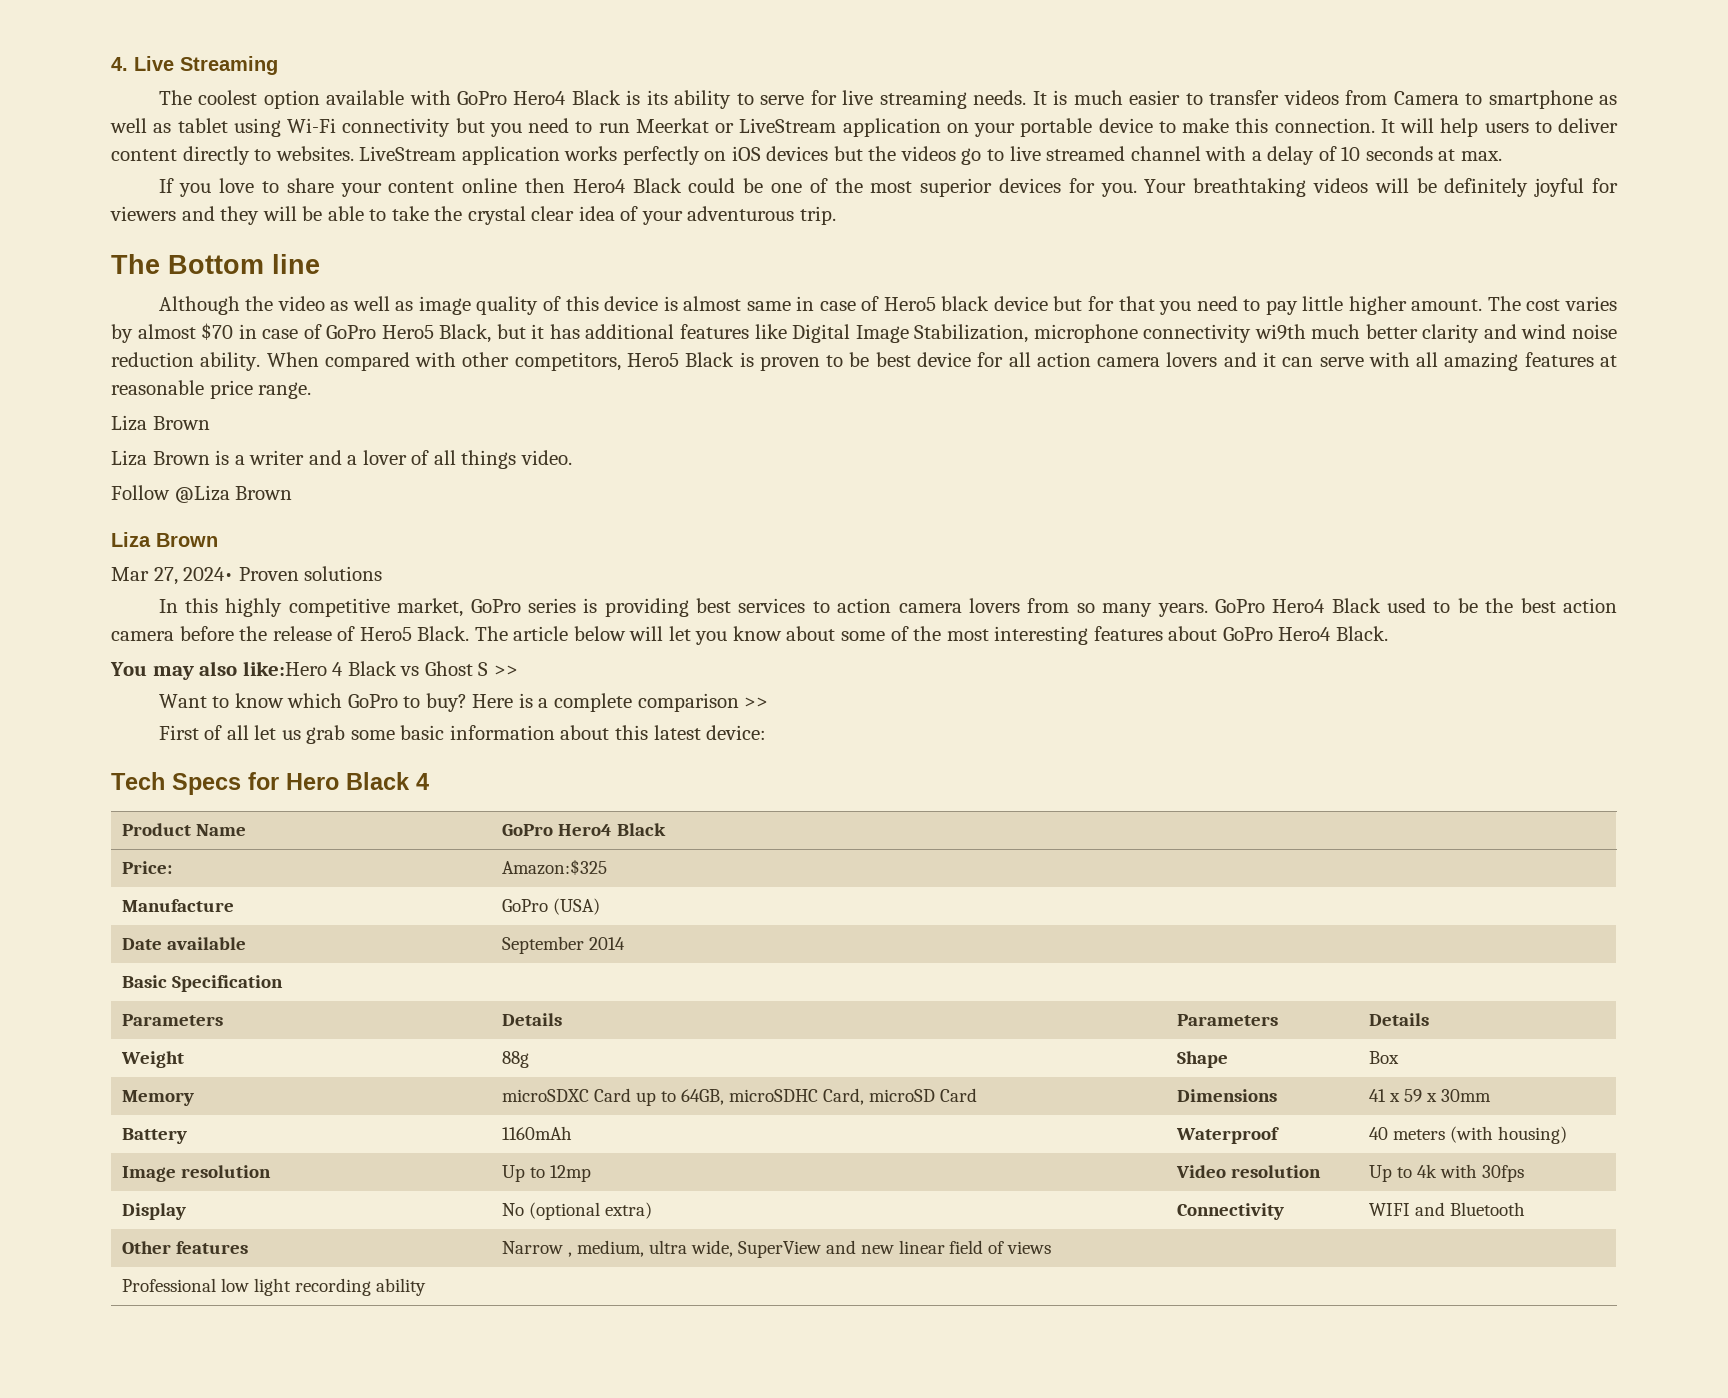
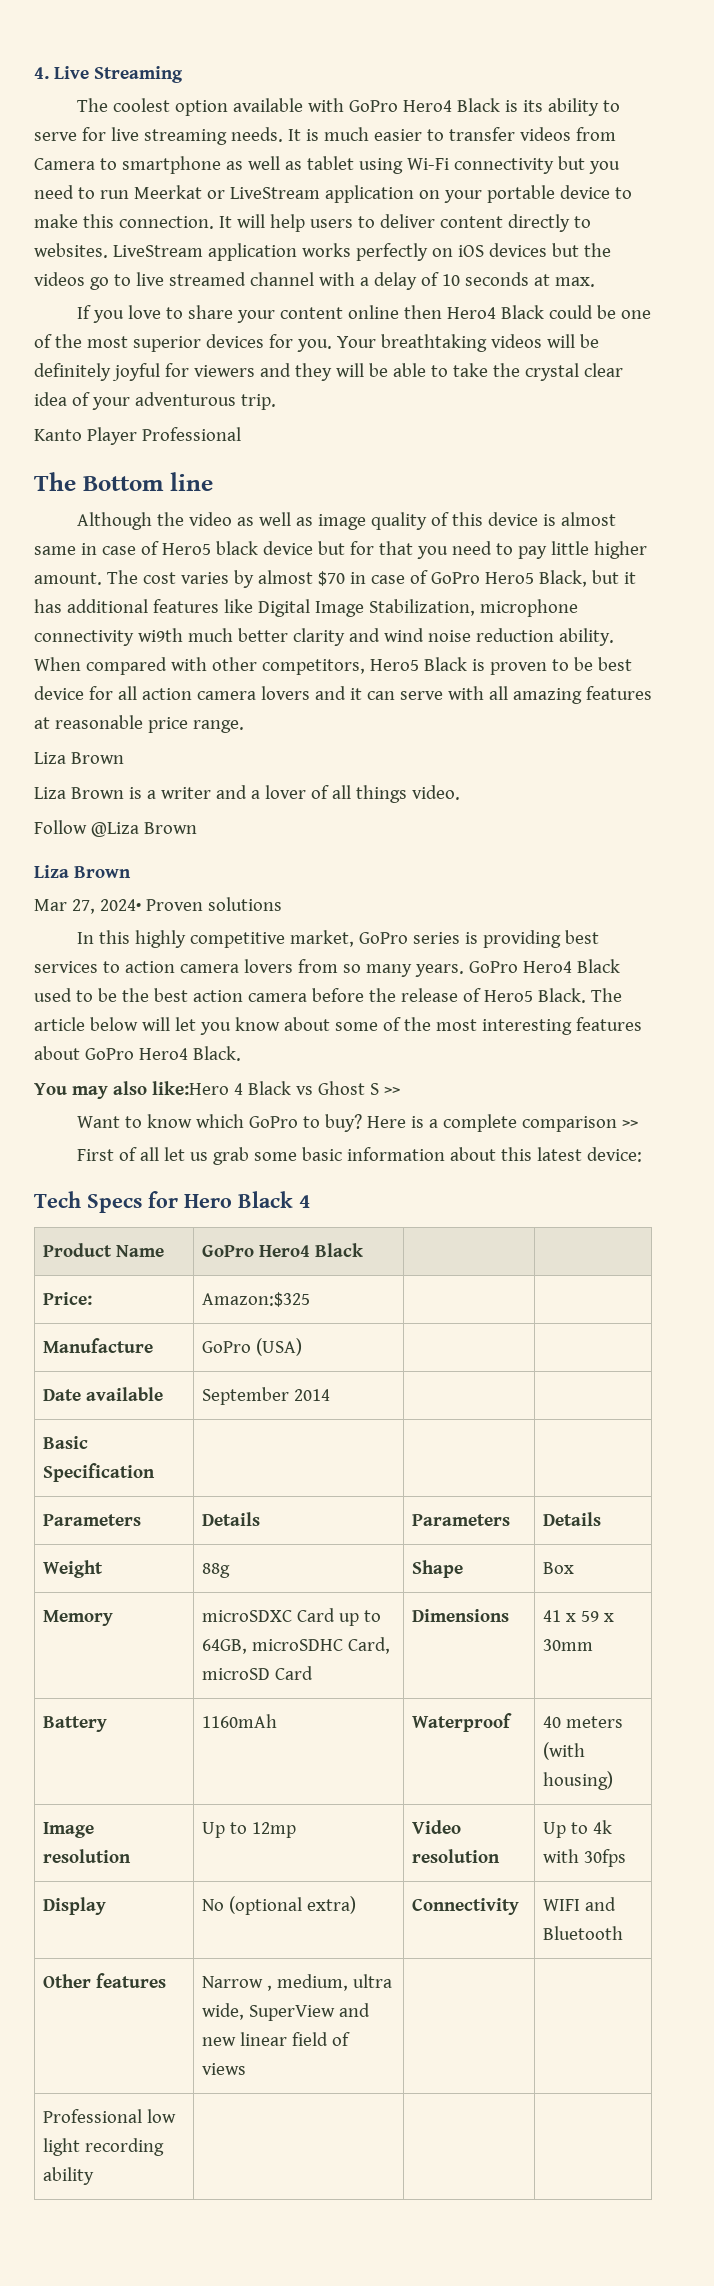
+ Kanto Player Professional

